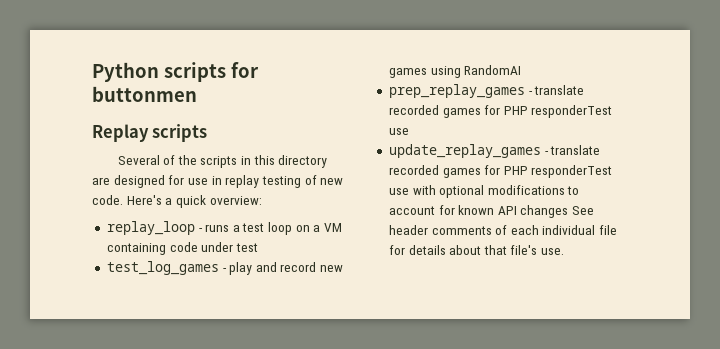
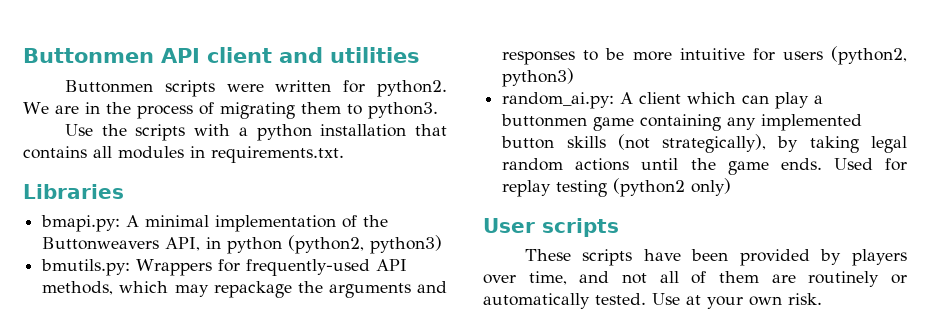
- Python scripts for buttonmen
- Replay scripts
- Several of the scripts in this directory are designed for use in replay testing of new code. Here's a quick overview:
- replay_loop - runs a test loop on a VM containing code under test
- test_log_games - play and record new games using RandomAI
- prep_replay_games - translate recorded games for PHP responderTest use
- update_replay_games - translate recorded games for PHP responderTest use with optional modifications to account for known API changes See header comments of each individual file for details about that file's use.
+ Buttonmen API client and utilities
+ Buttonmen scripts were written for python2. We are in the process of migrating them to python3.
+ Use the scripts with a python installation that contains all modules in requirements.txt.
+ Libraries
+ bmapi.py: A minimal implementation of the Buttonweavers API, in python (python2, python3)
+ bmutils.py: Wrappers for frequently-used API methods, which may repackage the arguments and responses to be more intuitive for users (python2, python3)
+ random_ai.py: A client which can play a buttonmen game containing any implemented button skills (not strategically), by taking legal random actions until the game ends. Used for replay testing (python2 only)
+ User scripts
+ These scripts have been provided by players over time, and not all of them are routinely or automatically tested. Use at your own risk.

